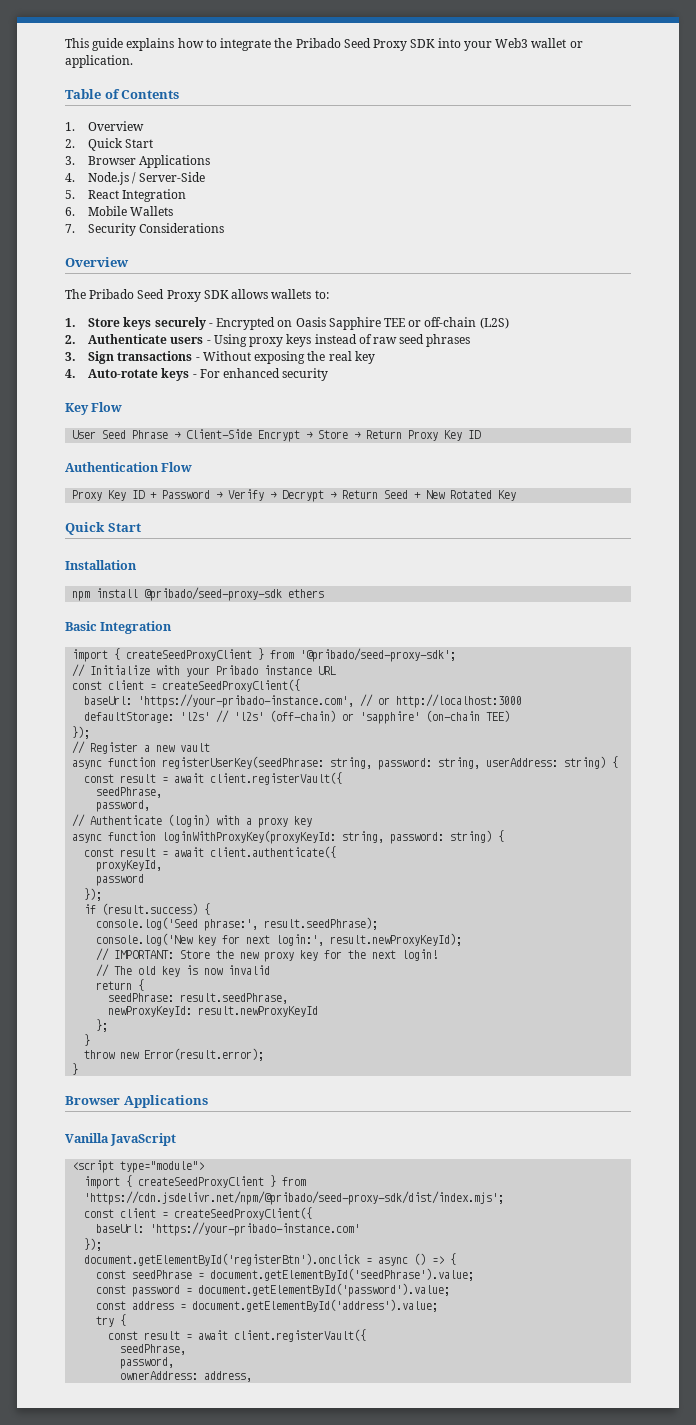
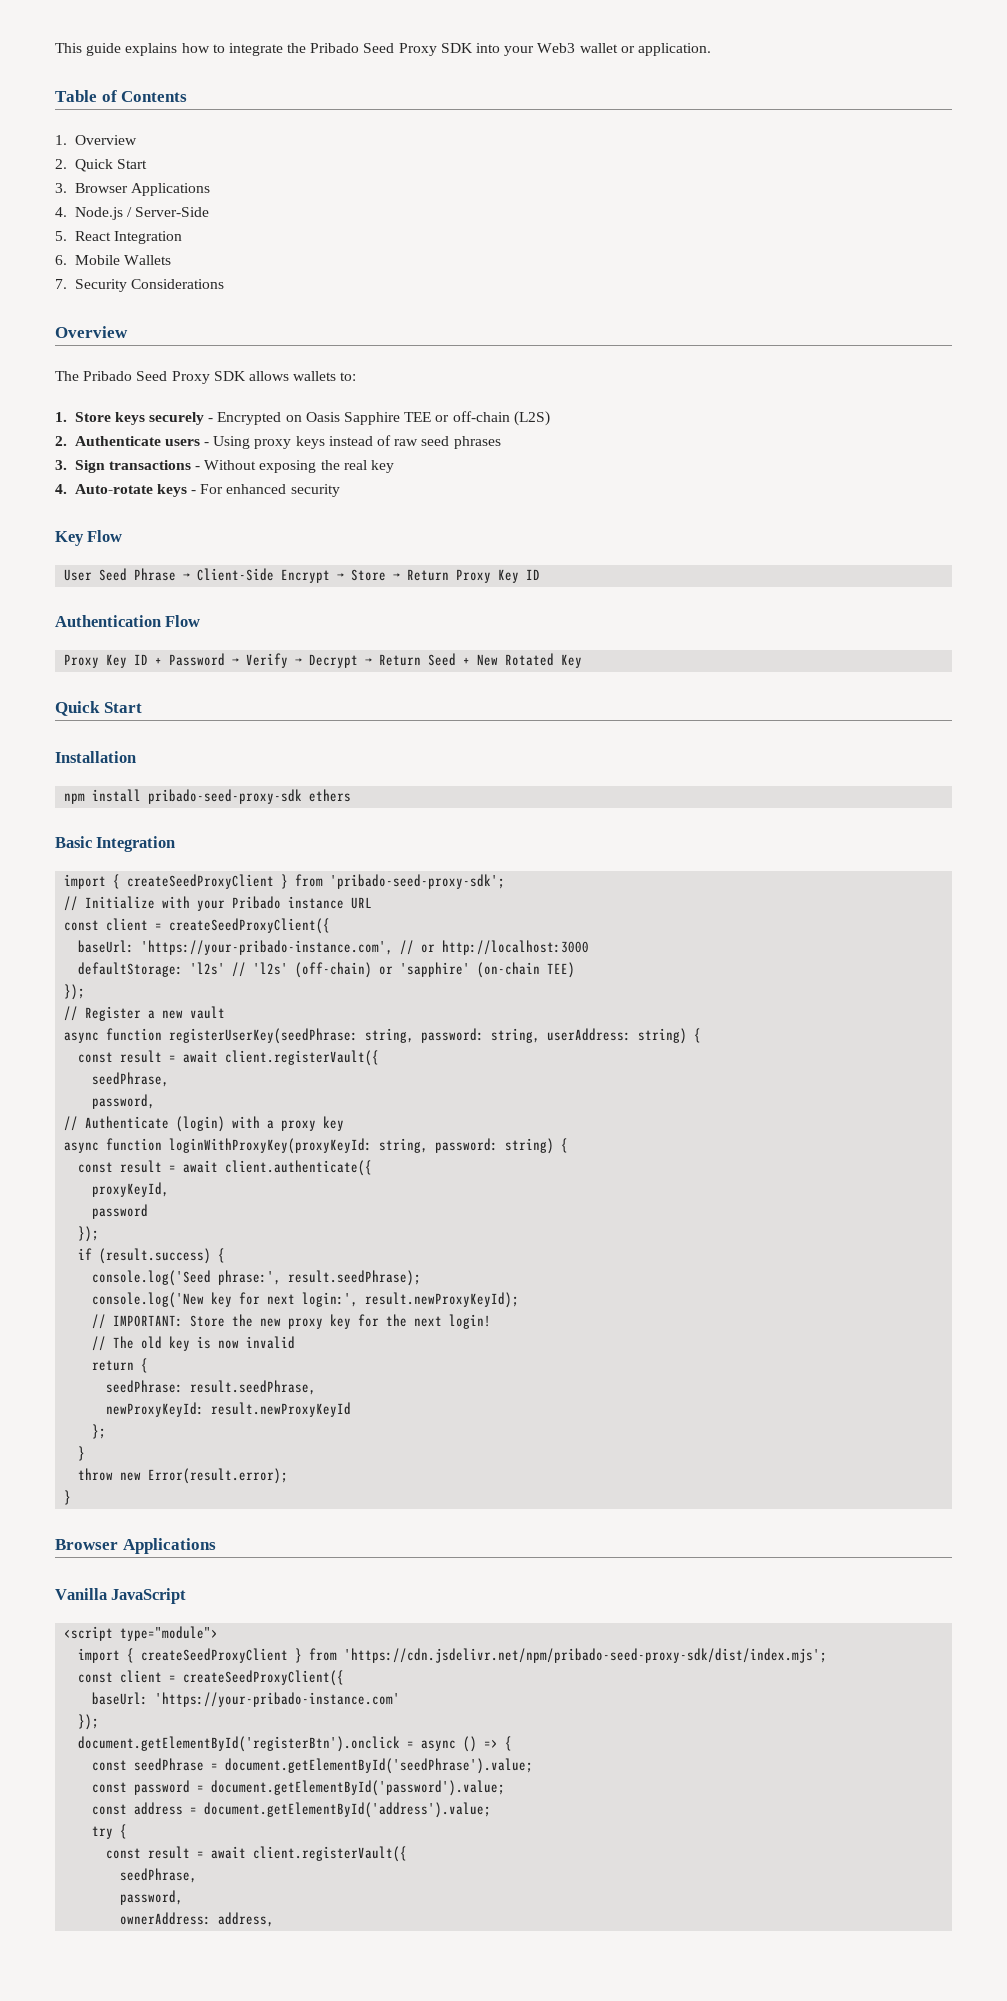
- npm install @pribado/seed-proxy-sdk ethers
+ npm install pribado-seed-proxy-sdk ethers
- import { createSeedProxyClient } from '@pribado/seed-proxy-sdk';
+ import { createSeedProxyClient } from 'pribado-seed-proxy-sdk';
- import { createSeedProxyClient } from 'https://cdn.jsdelivr.net/npm/@pribado/seed-proxy-sdk/dist/index.mjs';
+ import { createSeedProxyClient } from 'https://cdn.jsdelivr.net/npm/pribado-seed-proxy-sdk/dist/index.mjs';

